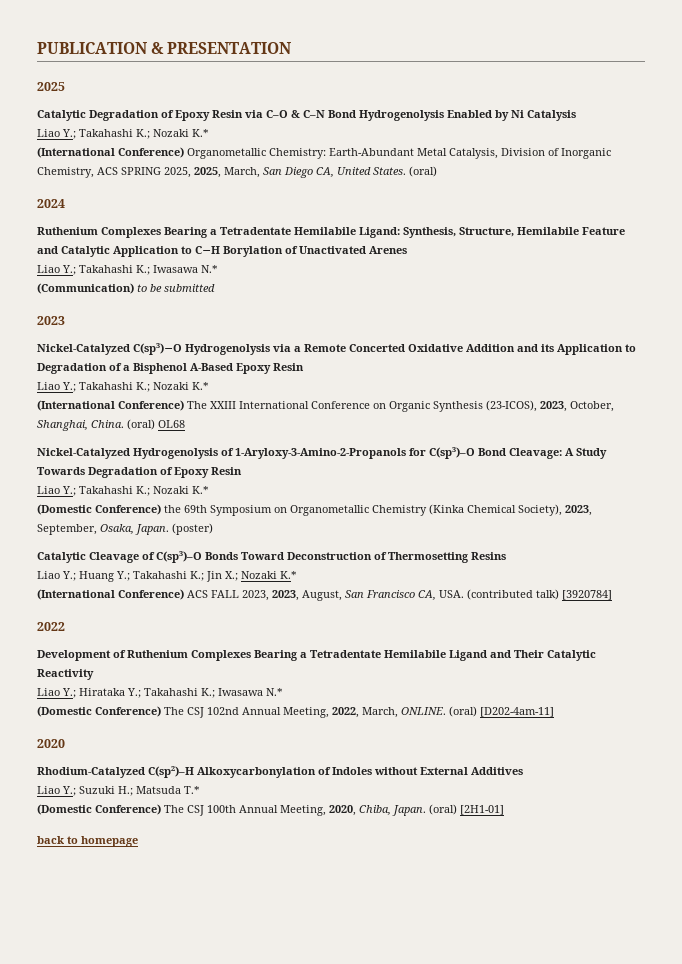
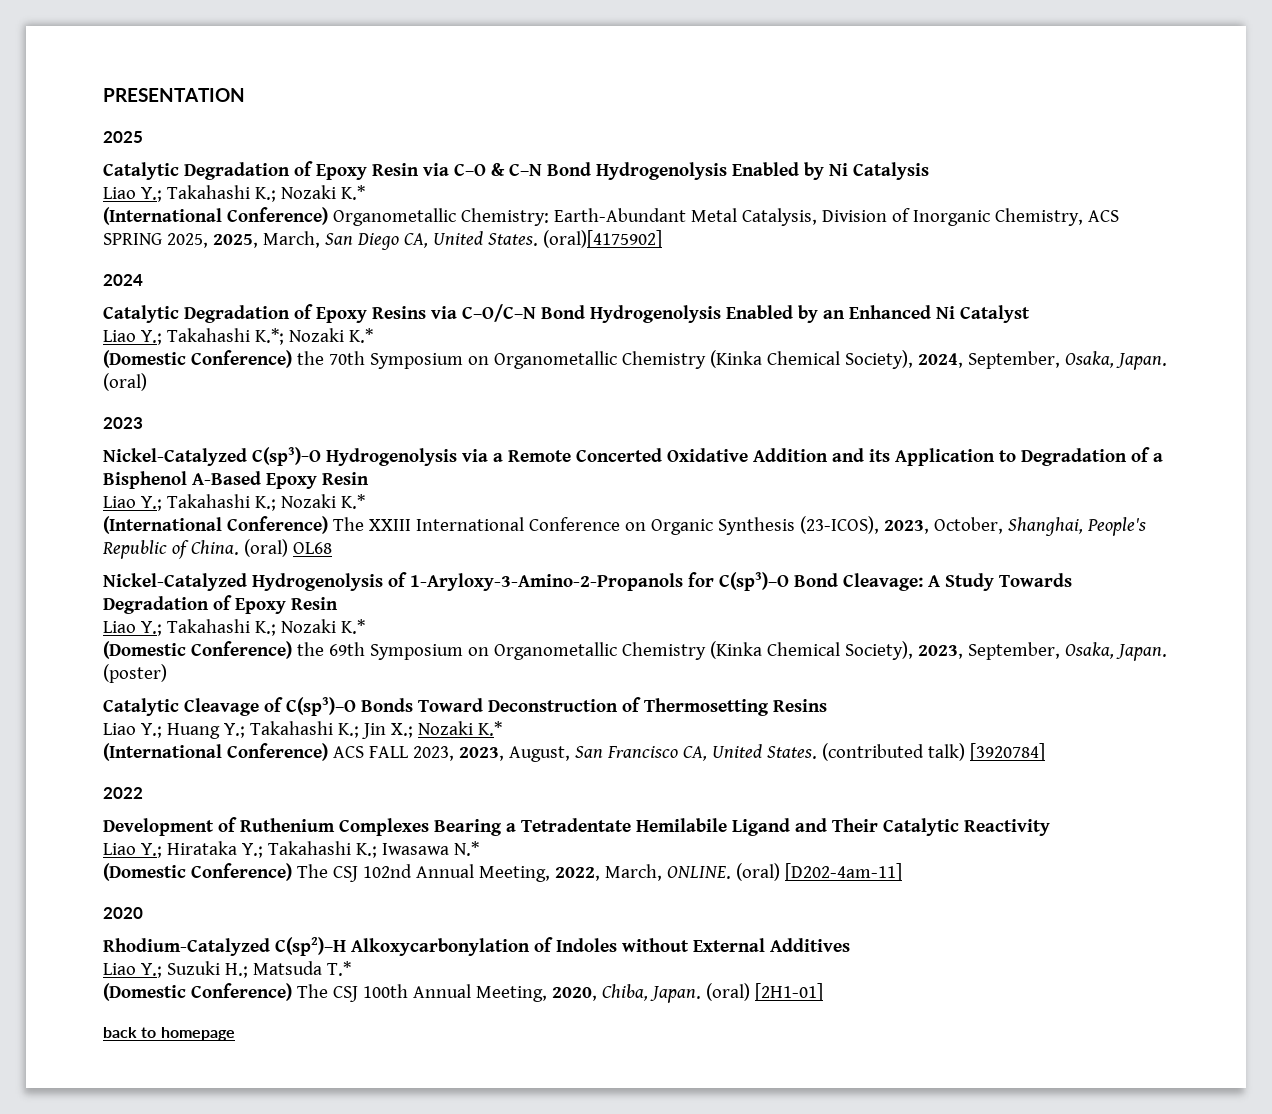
- PUBLICATION & PRESENTATION
+ PRESENTATION
- (International Conference) Organometallic Chemistry: Earth-Abundant Metal Catalysis, Division of Inorganic Chemistry, ACS SPRING 2025, 2025, March, San Diego CA, United States. (oral)
+ (International Conference) Organometallic Chemistry: Earth-Abundant Metal Catalysis, Division of Inorganic Chemistry, ACS SPRING 2025, 2025, March, San Diego CA, United States. (oral)[4175902]
- Ruthenium Complexes Bearing a Tetradentate Hemilabile Ligand: Synthesis, Structure, Hemilabile Feature and Catalytic Application to C−H Borylation of Unactivated Arenes
- Liao Y.; Takahashi K.; Iwasawa N.*
- (Communication) to be submitted
+ Catalytic Degradation of Epoxy Resins via C–O/C–N Bond Hydrogenolysis Enabled by an Enhanced Ni Catalyst
+ Liao Y.; Takahashi K.*; Nozaki K.*
+ (Domestic Conference) the 70th Symposium on Organometallic Chemistry (Kinka Chemical Society), 2024, September, Osaka, Japan. (oral)
- (International Conference) The XXIII International Conference on Organic Synthesis (23-ICOS), 2023, October, Shanghai, China.
+ (International Conference) The XXIII International Conference on Organic Synthesis (23-ICOS), 2023, October, Shanghai, People's Republic of China.
- (International Conference) ACS FALL 2023, 2023, August, San Francisco CA, USA. (contributed talk) [3920784]
+ (International Conference) ACS FALL 2023, 2023, August, San Francisco CA, United States. (contributed talk) [3920784]

